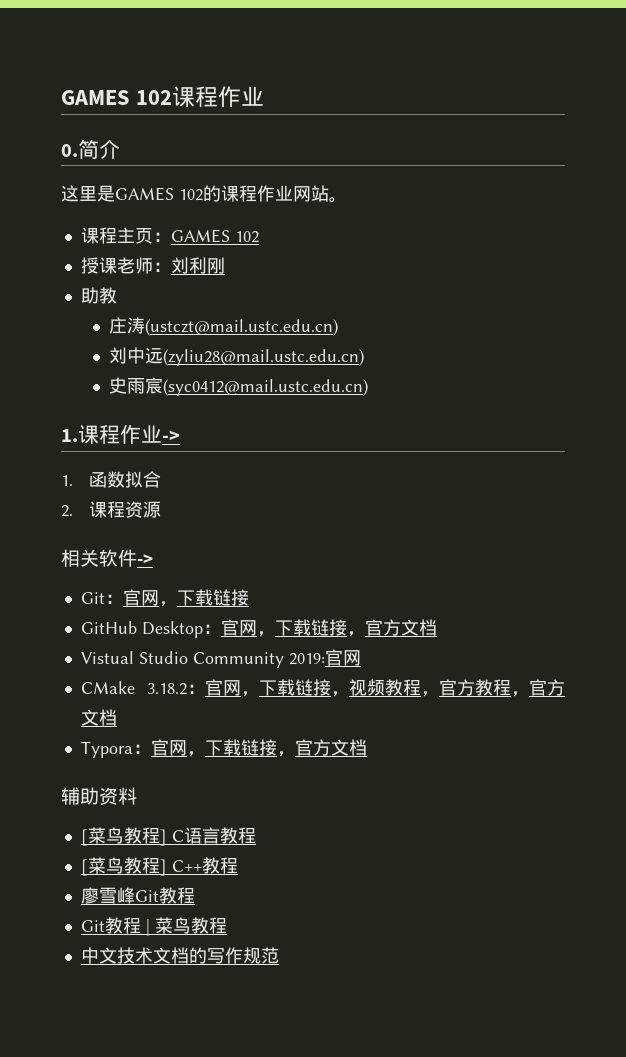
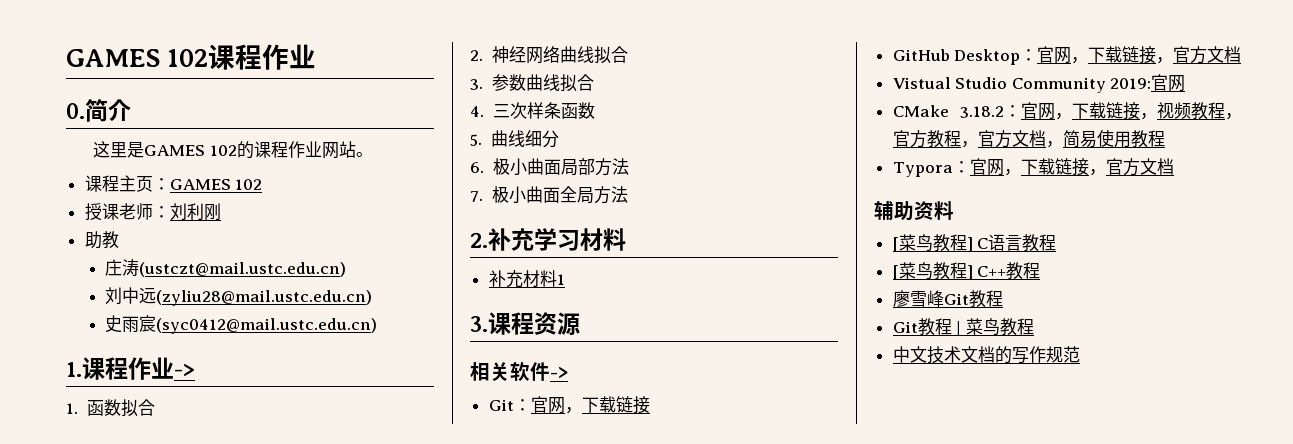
- 2.课程资源
+ 2.神经网络曲线拟合
+ 3.参数曲线拟合
+ 4.三次样条函数
+ 5.曲线细分
+ 6.极小曲面局部方法
+ 7.极小曲面全局方法
+ 2.补充学习材料
+ 补充材料1
+ 3.课程资源
- CMake 3.18.2：官网，下载链接，视频教程，官方教程，官方文档
+ CMake 3.18.2：官网，下载链接，视频教程，官方教程，官方文档，简易使用教程

